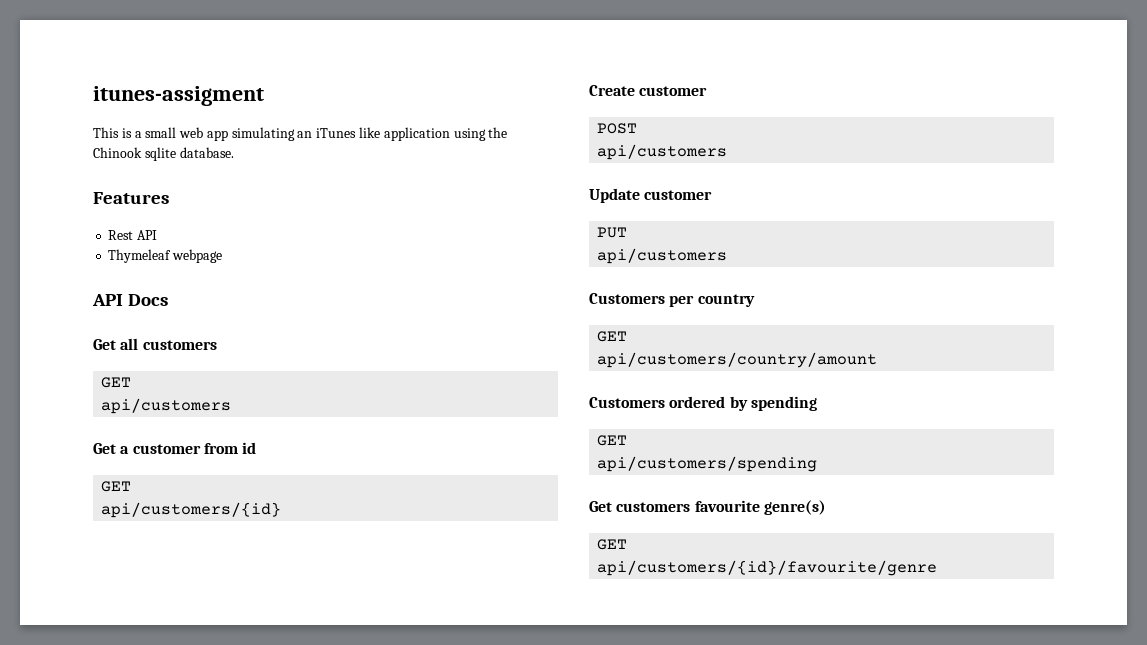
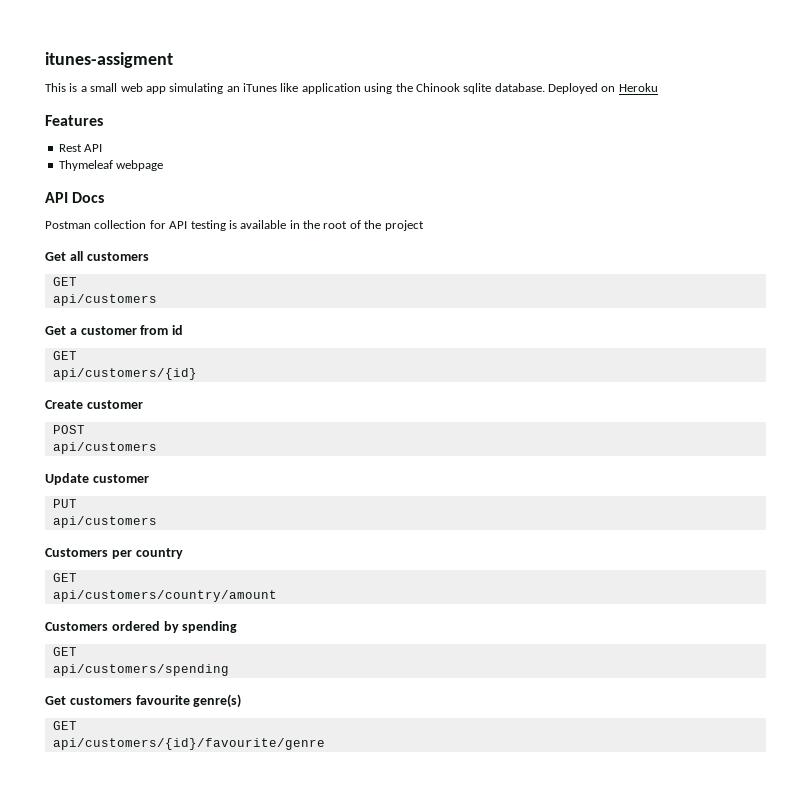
+ Deployed on Heroku
+ Postman collection for API testing is available in the root of the project

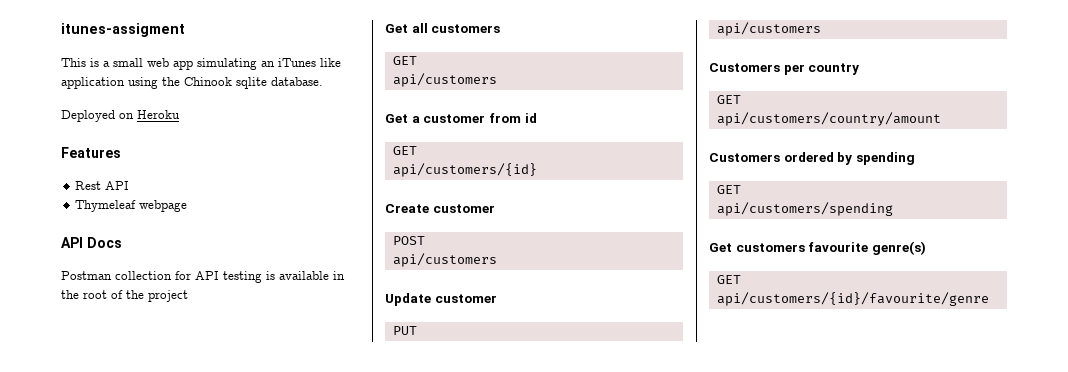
- This is a small web app simulating an iTunes like application using the Chinook sqlite database. Deployed on Heroku
+ This is a small web app simulating an iTunes like application using the Chinook sqlite database.
+ Deployed on Heroku

